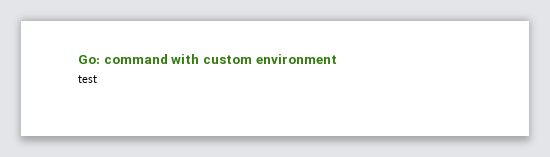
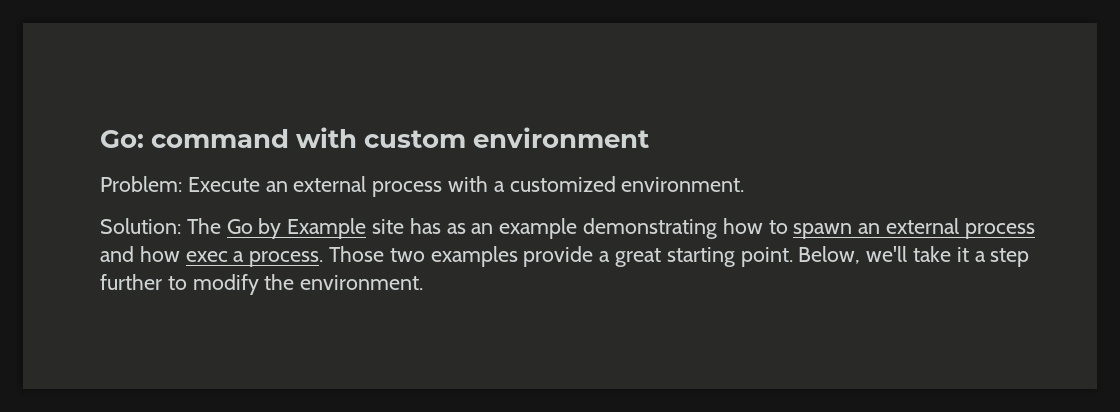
- test
+ Problem: Execute an external process with a customized environment.
+ Solution: The Go by Example site has as an example demonstrating how to spawn an external process and how exec a process. Those two examples provide a great starting point. Below, we'll take it a step further to modify the environment.

